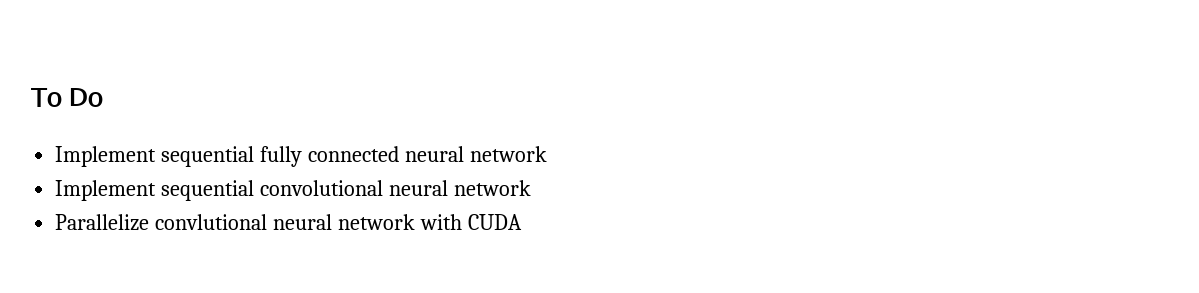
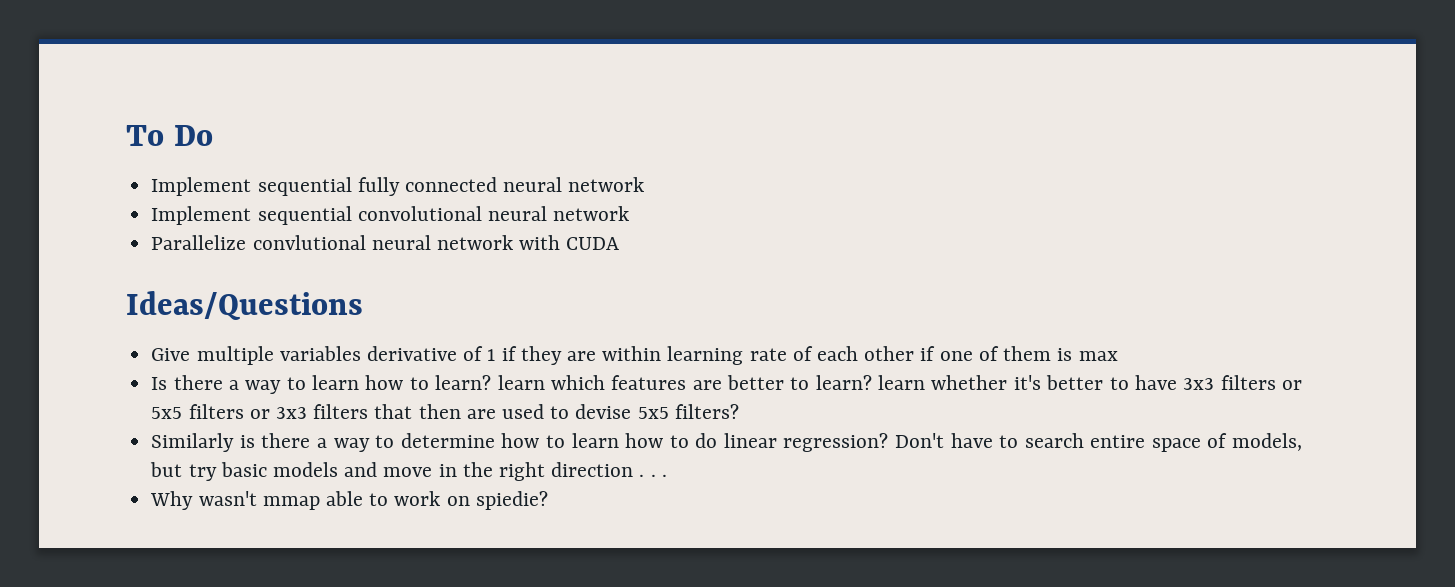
+ Ideas/Questions
+ Give multiple variables derivative of 1 if they are within learning rate of each other if one of them is max
+ Is there a way to learn how to learn? learn which features are better to learn? learn whether it's better to have 3x3 filters or 5x5 filters or 3x3 filters that then are used to devise 5x5 filters?
+ Similarly is there a way to determine how to learn how to do linear regression? Don't have to search entire space of models, but try basic models and move in the right direction . . .
+ Why wasn't mmap able to work on spiedie?

